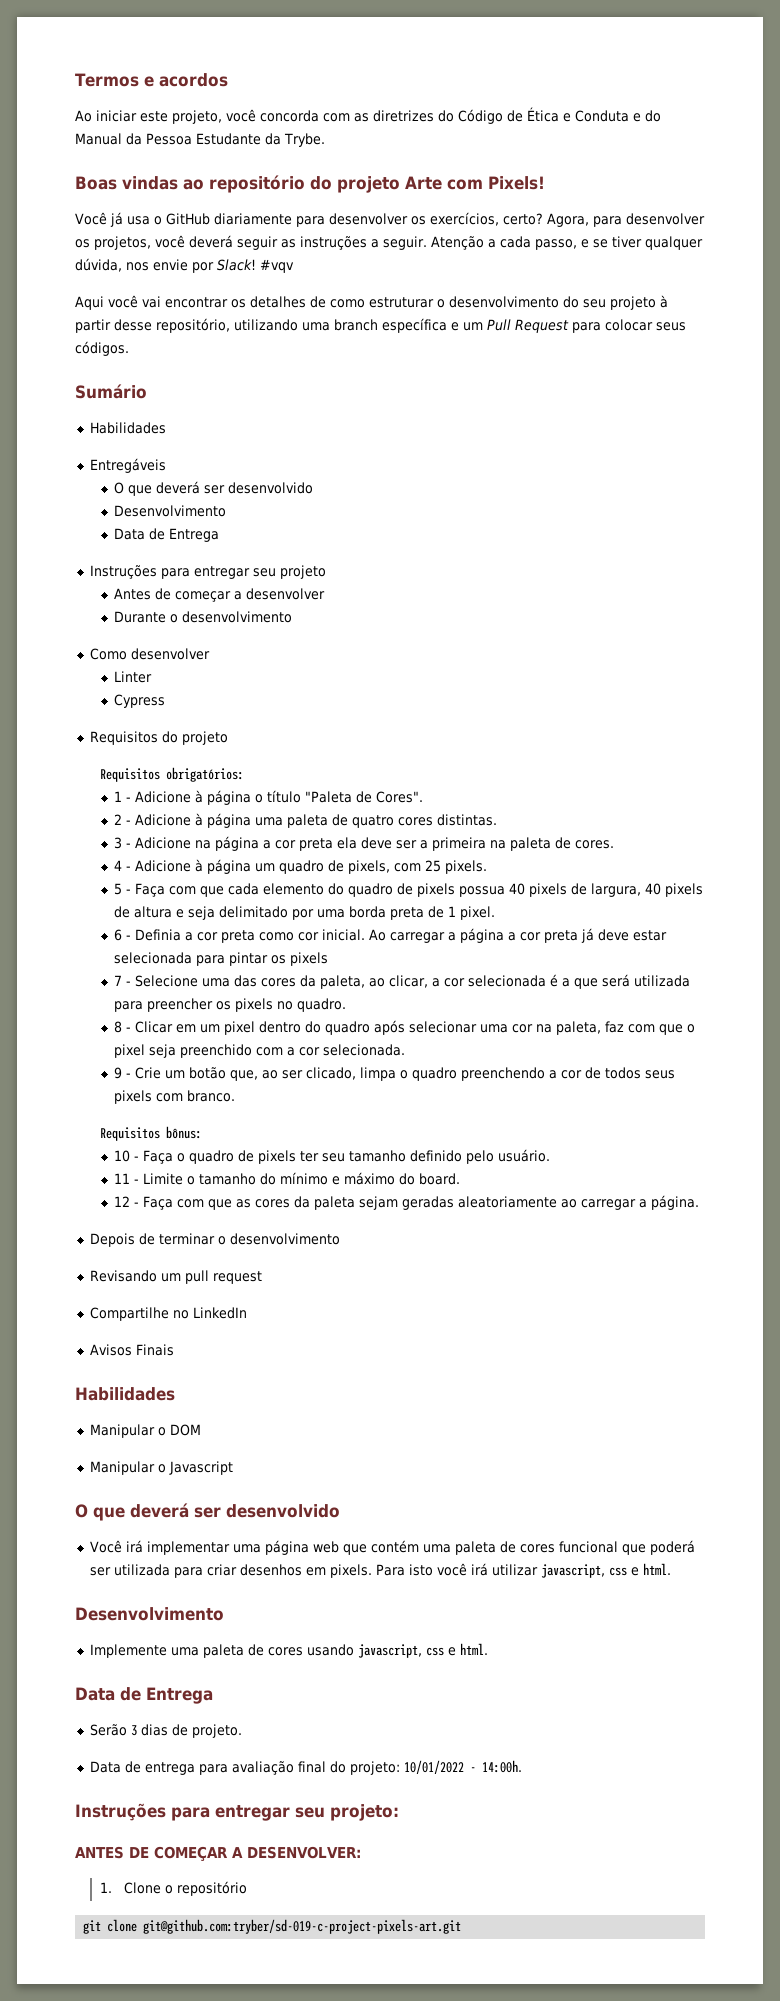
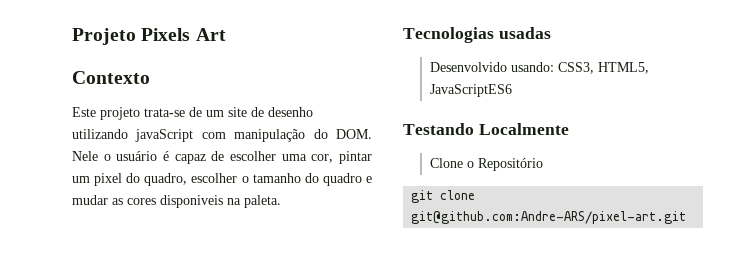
- Termos e acordos
- Ao iniciar este projeto, você concorda com as diretrizes do Código de Ética e Conduta e do Manual da Pessoa Estudante da Trybe.
- Boas vindas ao repositório do projeto Arte com Pixels!
- Você já usa o GitHub diariamente para desenvolver os exercícios, certo? Agora, para desenvolver os projetos, você deverá seguir as instruções a seguir. Atenção a cada passo, e se tiver qualquer dúvida, nos envie por Slack! #vqv
- Aqui você vai encontrar os detalhes de como estruturar o desenvolvimento do seu projeto à partir desse repositório, utilizando uma branch específica e um Pull Request para colocar seus códigos.
- Sumário
- Habilidades
- Entregáveis
- O que deverá ser desenvolvido
- Desenvolvimento
- Data de Entrega
- Instruções para entregar seu projeto
- Antes de começar a desenvolver
- Durante o desenvolvimento
- Como desenvolver
- Linter
- Cypress
- Requisitos do projeto
- Requisitos obrigatórios:
- 1 - Adicione à página o título "Paleta de Cores".
- 2 - Adicione à página uma paleta de quatro cores distintas.
- 3 - Adicione na página a cor preta ela deve ser a primeira na paleta de cores.
- 4 - Adicione à página um quadro de pixels, com 25 pixels.
- 5 - Faça com que cada elemento do quadro de pixels possua 40 pixels de largura, 40 pixels de altura e seja delimitado por uma borda preta de 1 pixel.
- 6 - Definia a cor preta como cor inicial. Ao carregar a página a cor preta já deve estar selecionada para pintar os pixels
- 7 - Selecione uma das cores da paleta, ao clicar, a cor selecionada é a que será utilizada para preencher os pixels no quadro.
- 8 - Clicar em um pixel dentro do quadro após selecionar uma cor na paleta, faz com que o pixel seja preenchido com a cor selecionada.
- 9 - Crie um botão que, ao ser clicado, limpa o quadro preenchendo a cor de todos seus pixels com branco.
- Requisitos bônus:
- 10 - Faça o quadro de pixels ter seu tamanho definido pelo usuário.
- 11 - Limite o tamanho do mínimo e máximo do board.
- 12 - Faça com que as cores da paleta sejam geradas aleatoriamente ao carregar a página.
- Depois de terminar o desenvolvimento
- Revisando um pull request
- Compartilhe no LinkedIn
- Avisos Finais
- Habilidades
- Manipular o DOM
- Manipular o Javascript
- O que deverá ser desenvolvido
- Você irá implementar uma página web que contém uma paleta de cores funcional que poderá ser utilizada para criar desenhos em pixels. Para isto você irá utilizar javascript, css e html.
- Desenvolvimento
- Implemente uma paleta de cores usando javascript, css e html.
- Data de Entrega
- Serão 3 dias de projeto.
- Data de entrega para avaliação final do projeto: 10/01/2022 - 14:00h.
- Instruções para entregar seu projeto:
- ANTES DE COMEÇAR A DESENVOLVER:
- 1. Clone o repositório
+ Projeto Pixels Art
+ Contexto
+ Este projeto trata-se de um site de desenho utilizando javaScript com manipulação do DOM. Nele o usuário é capaz de escolher uma cor, pintar um pixel do quadro, escolher o tamanho do quadro e mudar as cores disponiveis na paleta.
+ Tecnologias usadas
+ Desenvolvido usando: CSS3, HTML5, JavaScriptES6
+ Testando Localmente
+ Clone o Repositório
- git clone git@github.com:tryber/sd-019-c-project-pixels-art.git
+ git clone git@github.com:Andre-ARS/pixel-art.git

